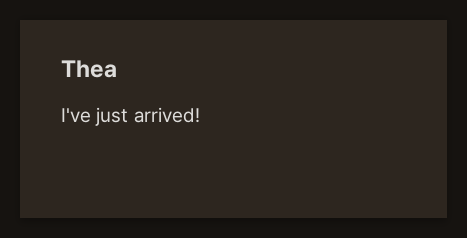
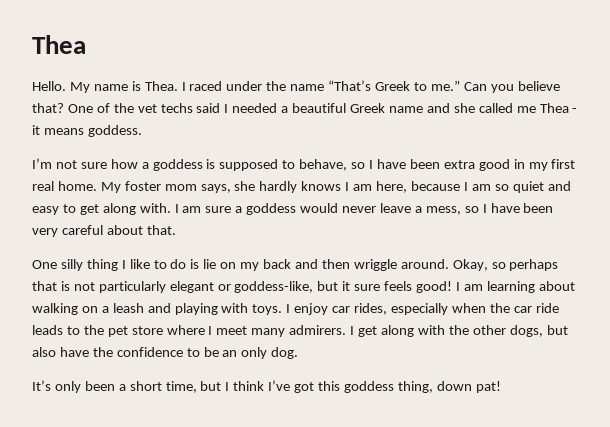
- I've just arrived!
+ Hello. My name is Thea. I raced under the name “That’s Greek to me.” Can you believe that? One of the vet techs said I needed a beautiful Greek name and she called me Thea - it means goddess.
+ I’m not sure how a goddess is supposed to behave, so I have been extra good in my first real home. My foster mom says, she hardly knows I am here, because I am so quiet and easy to get along with. I am sure a goddess would never leave a mess, so I have been very careful about that.
+ One silly thing I like to do is lie on my back and then wriggle around. Okay, so perhaps that is not particularly elegant or goddess-like, but it sure feels good! I am learning about walking on a leash and playing with toys. I enjoy car rides, especially when the car ride leads to the pet store where I meet many admirers. I get along with the other dogs, but also have the confidence to be an only dog.
+ It’s only been a short time, but I think I’ve got this goddess thing, down pat!

